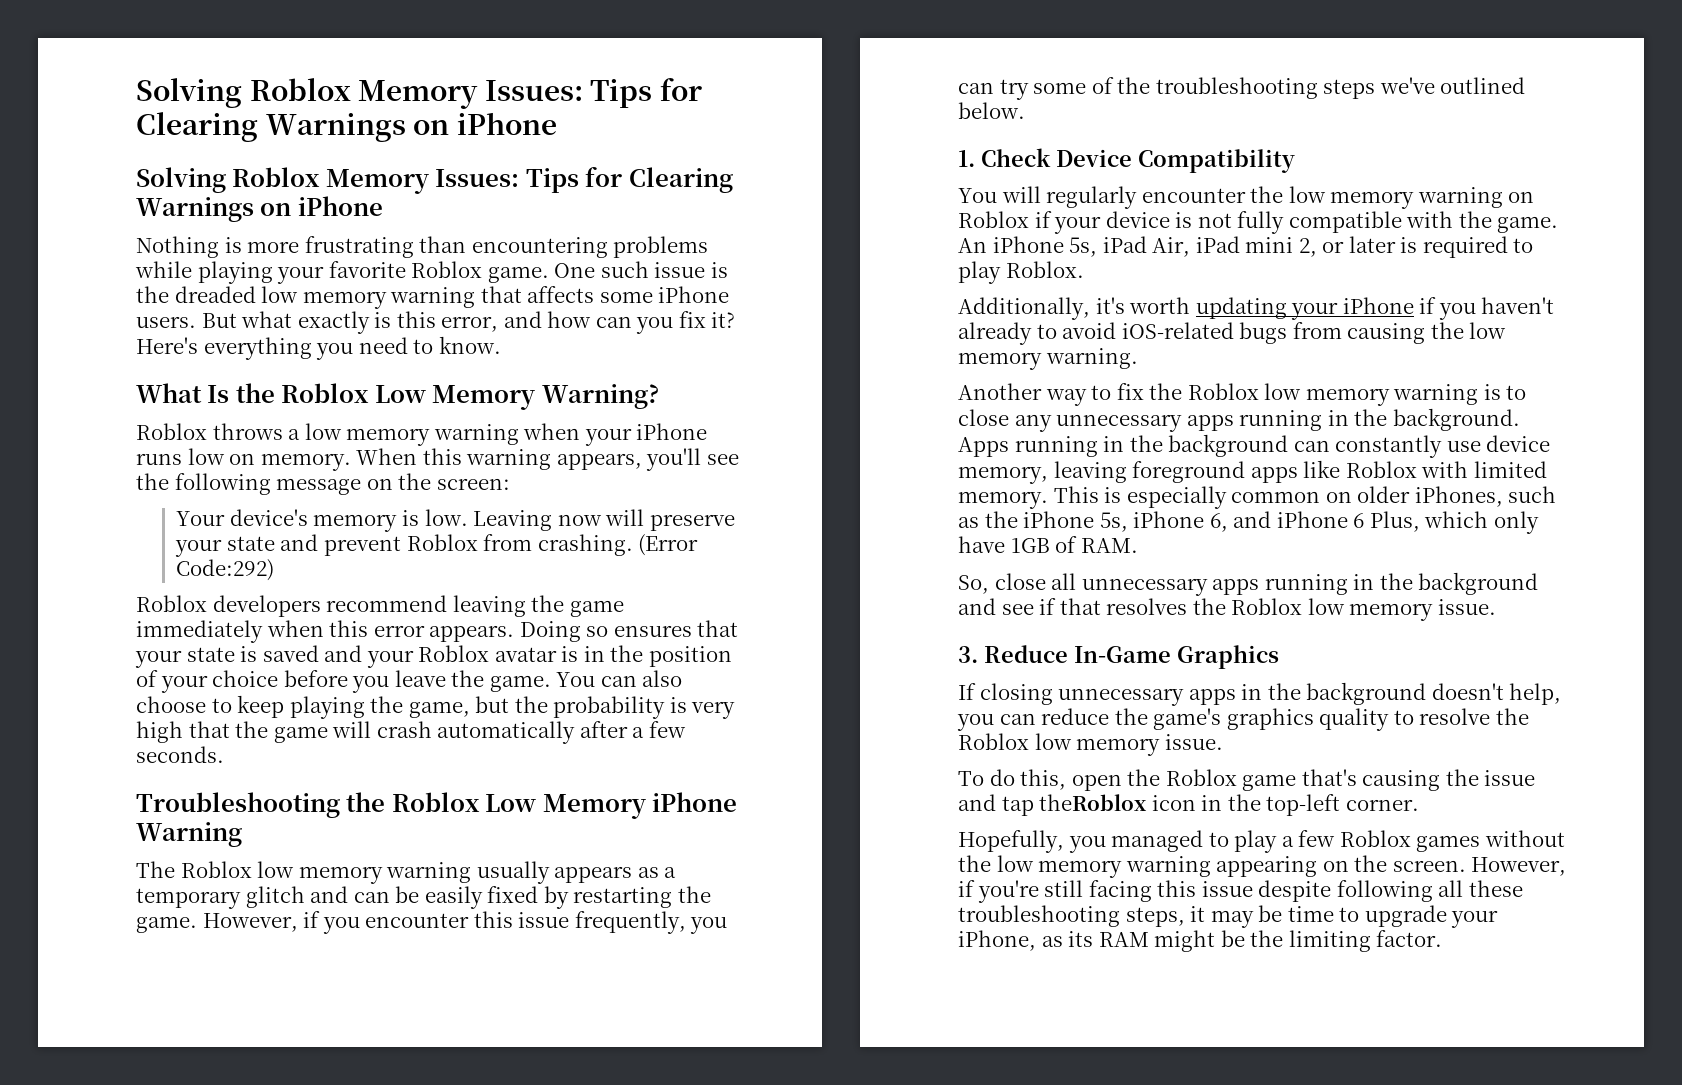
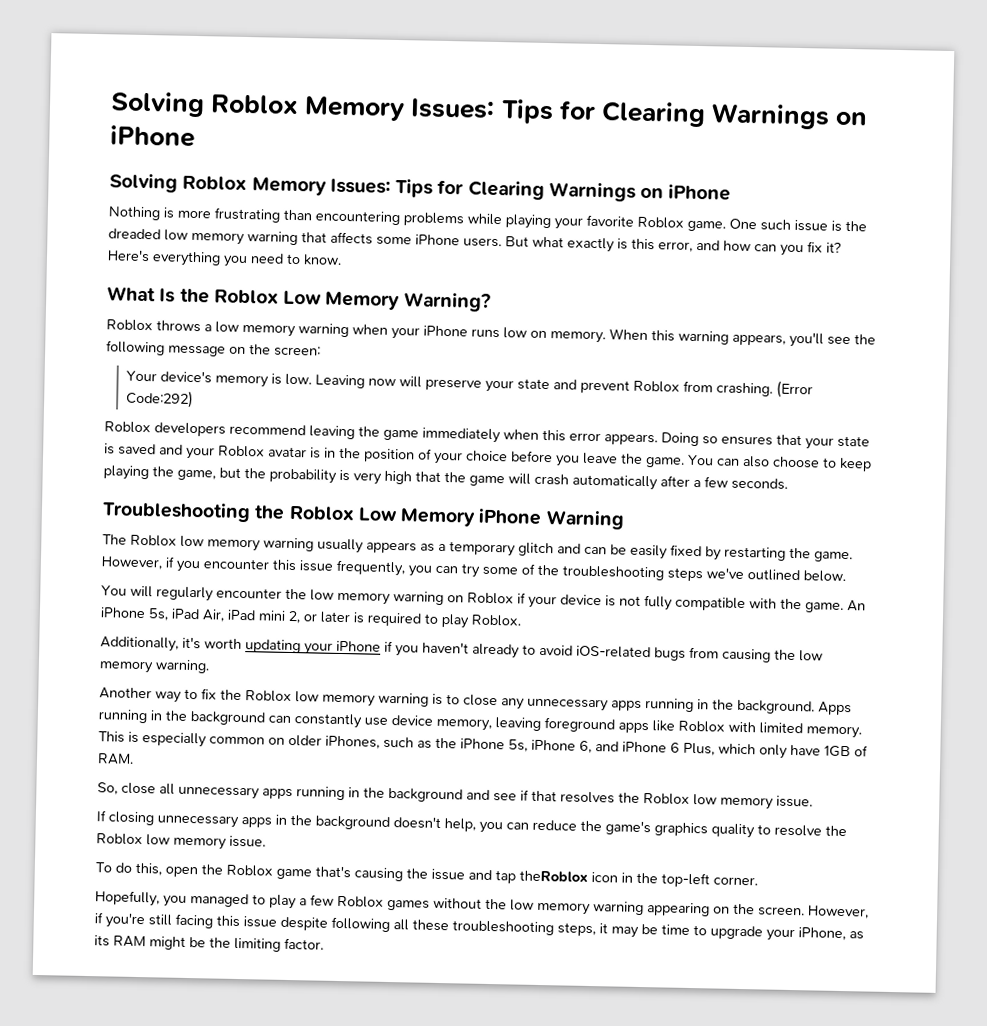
- 1. Check Device Compatibility
- 3. Reduce In-Game Graphics

